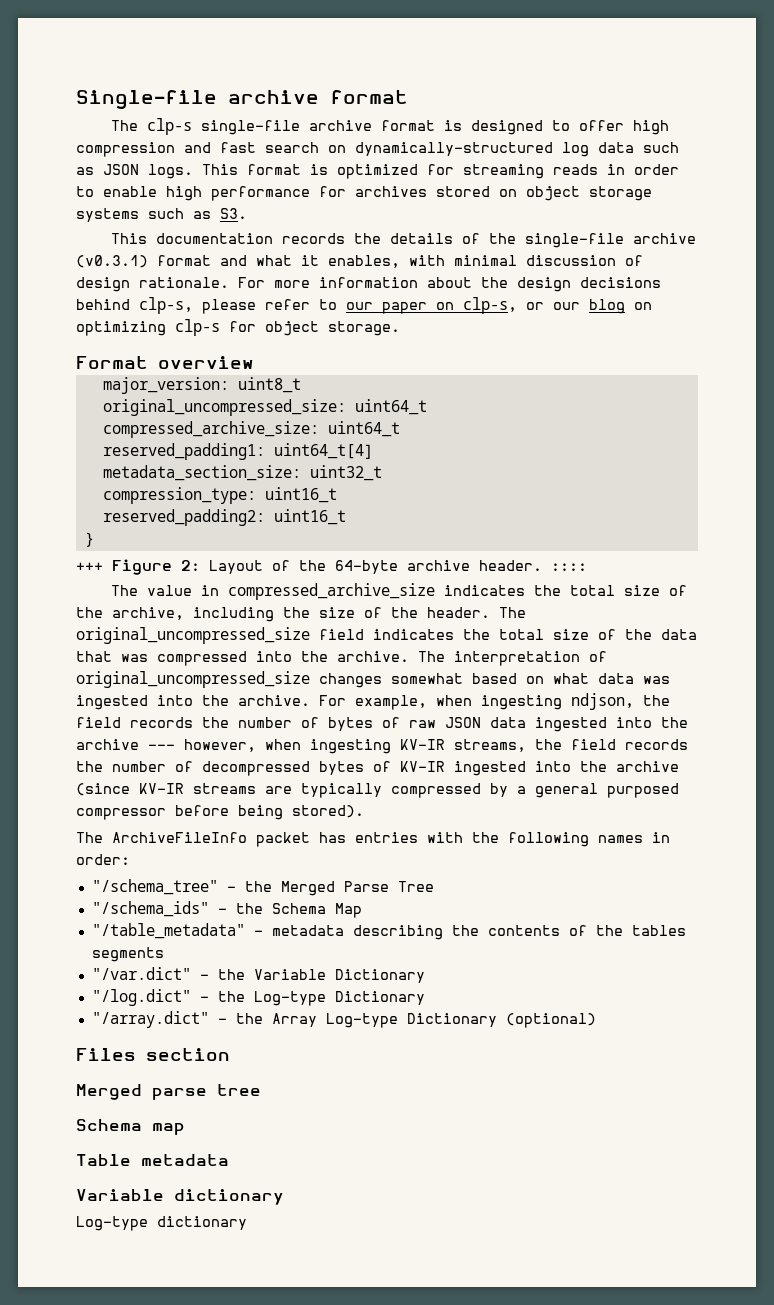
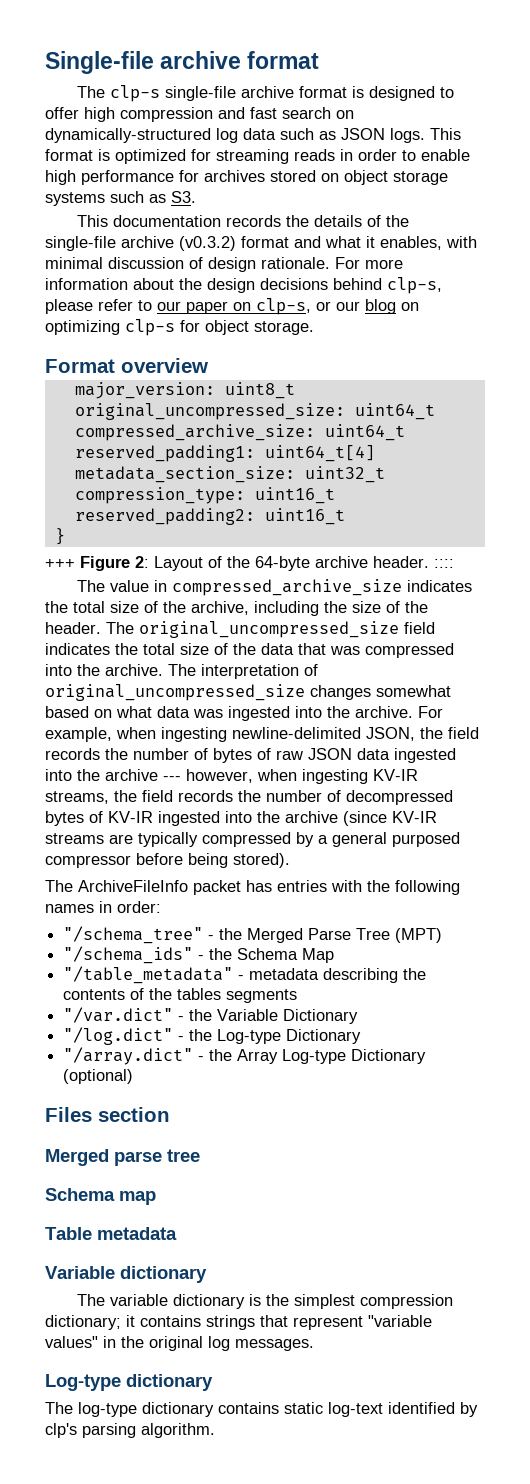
- This documentation records the details of the single-file archive (v0.3.1) format and what it enables, with minimal discussion of design rationale.
+ This documentation records the details of the single-file archive (v0.3.2) format and what it enables, with minimal discussion of design rationale.
- For example, when ingesting ndjson, the field records the number of bytes of raw JSON data ingested into the archive --- however, when ingesting KV-IR streams, the field records the number of decompressed bytes of KV-IR ingested into the archive (since KV-IR streams are typically compressed by a general purposed compressor before being stored).
+ For example, when ingesting newline-delimited JSON, the field records the number of bytes of raw JSON data ingested into the archive --- however, when ingesting KV-IR streams, the field records the number of decompressed bytes of KV-IR ingested into the archive (since KV-IR streams are typically compressed by a general purposed compressor before being stored).
- "/schema_tree" - the Merged Parse Tree
+ "/schema_tree" - the Merged Parse Tree (MPT)
+ The variable dictionary is the simplest compression dictionary; it contains strings that represent "variable values" in the original log messages.
  Log-type dictionary
+ The log-type dictionary contains static log-text identified by clp's parsing algorithm.

